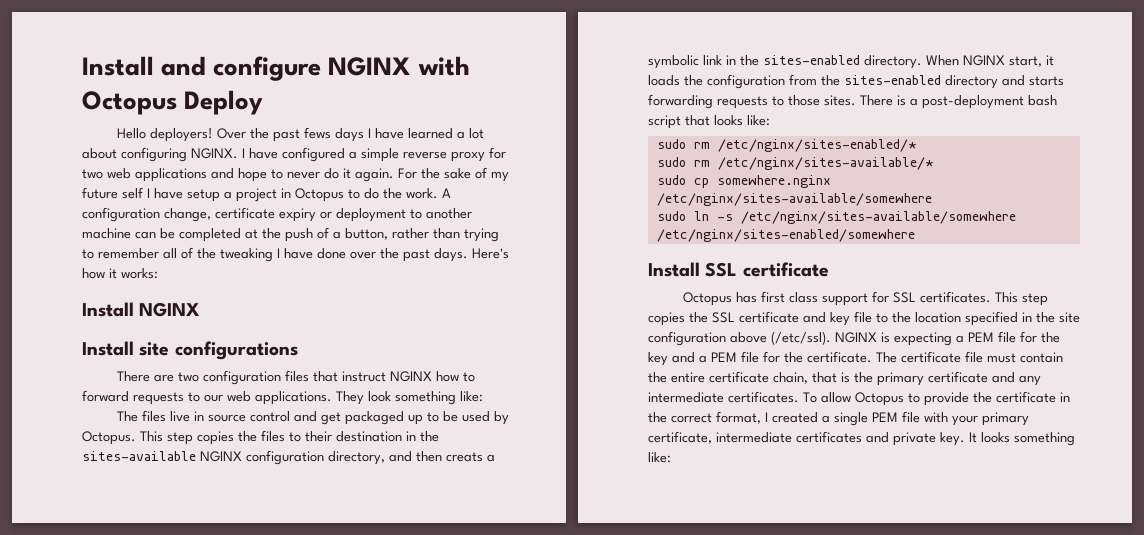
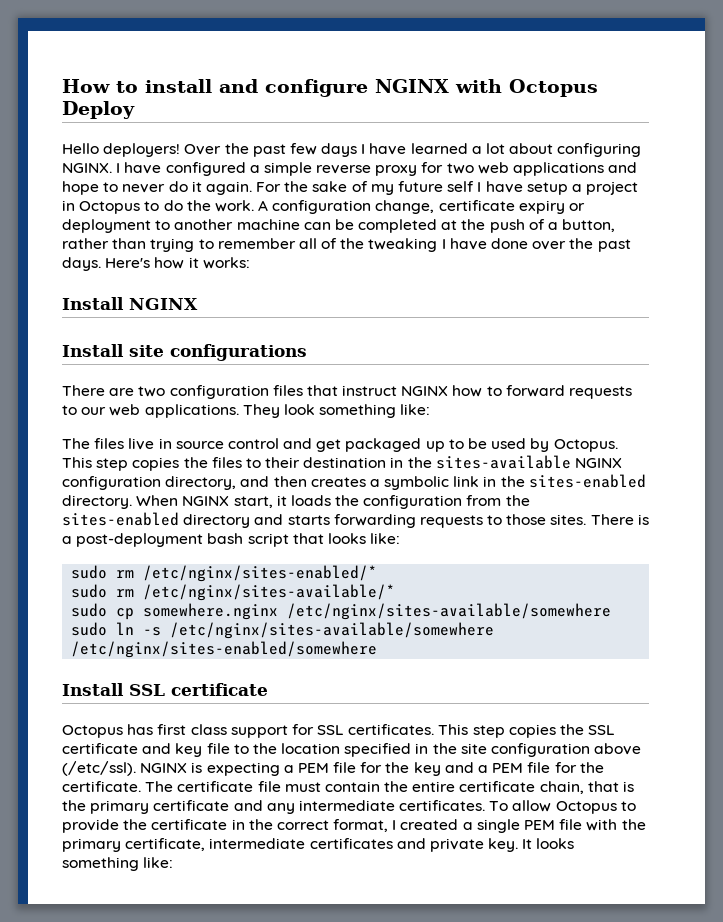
- Install and configure NGINX with Octopus Deploy
+ How to install and configure NGINX with Octopus Deploy
- Over the past fews days I have learned a lot about configuring NGINX.
+ Over the past few days I have learned a lot about configuring NGINX.
- This step copies the files to their destination in the sites-available NGINX configuration directory, and then creats a symbolic link in the sites-enabled directory.
+ This step copies the files to their destination in the sites-available NGINX configuration directory, and then creates a symbolic link in the sites-enabled directory.
- To allow Octopus to provide the certificate in the correct format, I created a single PEM file with your primary certificate, intermediate certificates and private key.
+ To allow Octopus to provide the certificate in the correct format, I created a single PEM file with the primary certificate, intermediate certificates and private key.

